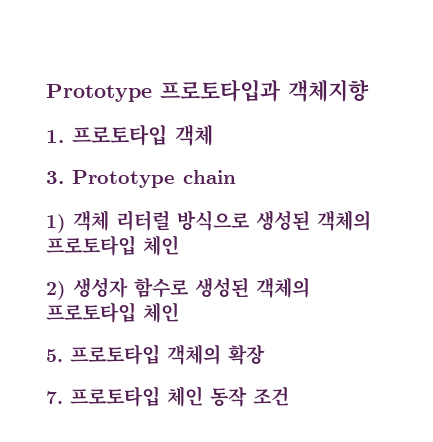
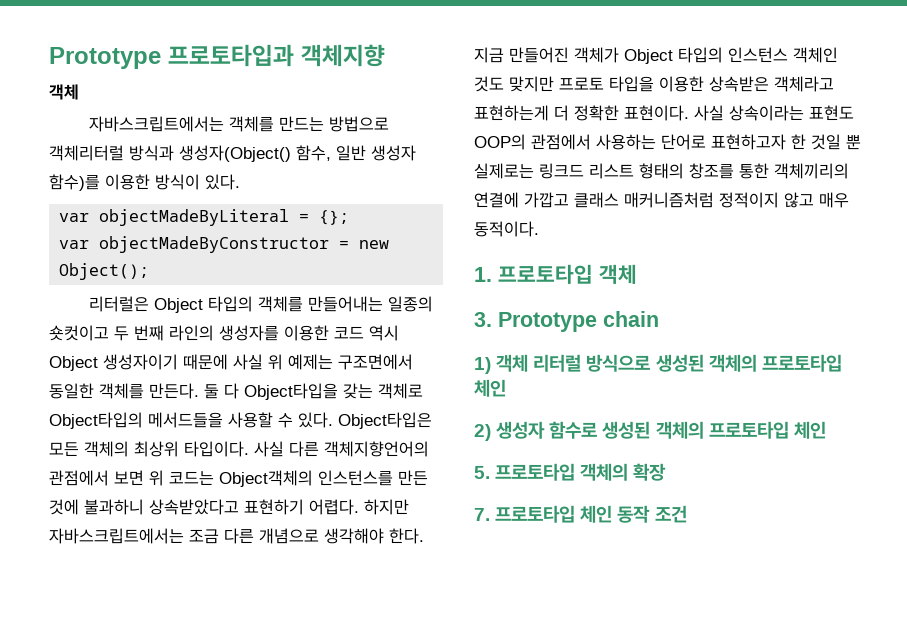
  Prototype 프로토타입과 객체지향
+ 객체
+ 자바스크립트에서는 객체를 만드는 방법으로 객체리터럴 방식과 생성자(Object() 함수, 일반 생성자 함수)를 이용한 방식이 있다.
+ var objectMadeByLiteral = {};
+ var objectMadeByConstructor = new Object();
+ 리터럴은 Object 타입의 객체를 만들어내는 일종의 숏컷이고 두 번째 라인의 생성자를 이용한 코드 역시 Object 생성자이기 때문에 사실 위 예제는 구조면에서 동일한 객체를 만든다. 둘 다 Object타입을 갖는 객체로 Object타입의 메서드들을 사용할 수 있다. Object타입은 모든 객체의 최상위 타입이다. 사실 다른 객체지향언어의 관점에서 보면 위 코드는 Object객체의 인스턴스를 만든 것에 불과하니 상속받았다고 표현하기 어렵다. 하지만 자바스크립트에서는 조금 다른 개념으로 생각해야 한다. 지금 만들어진 객체가 Object 타입의 인스턴스 객체인 것도 맞지만 프로토 타입을 이용한 상속받은 객체라고 표현하는게 더 정확한 표현이다. 사실 상속이라는 표현도 OOP의 관점에서 사용하는 단어로 표현하고자 한 것일 뿐 실제로는 링크드 리스트 형태의 창조를 통한 객체끼리의 연결에 가깝고 클래스 매커니즘처럼 정적이지 않고 매우 동적이다.

